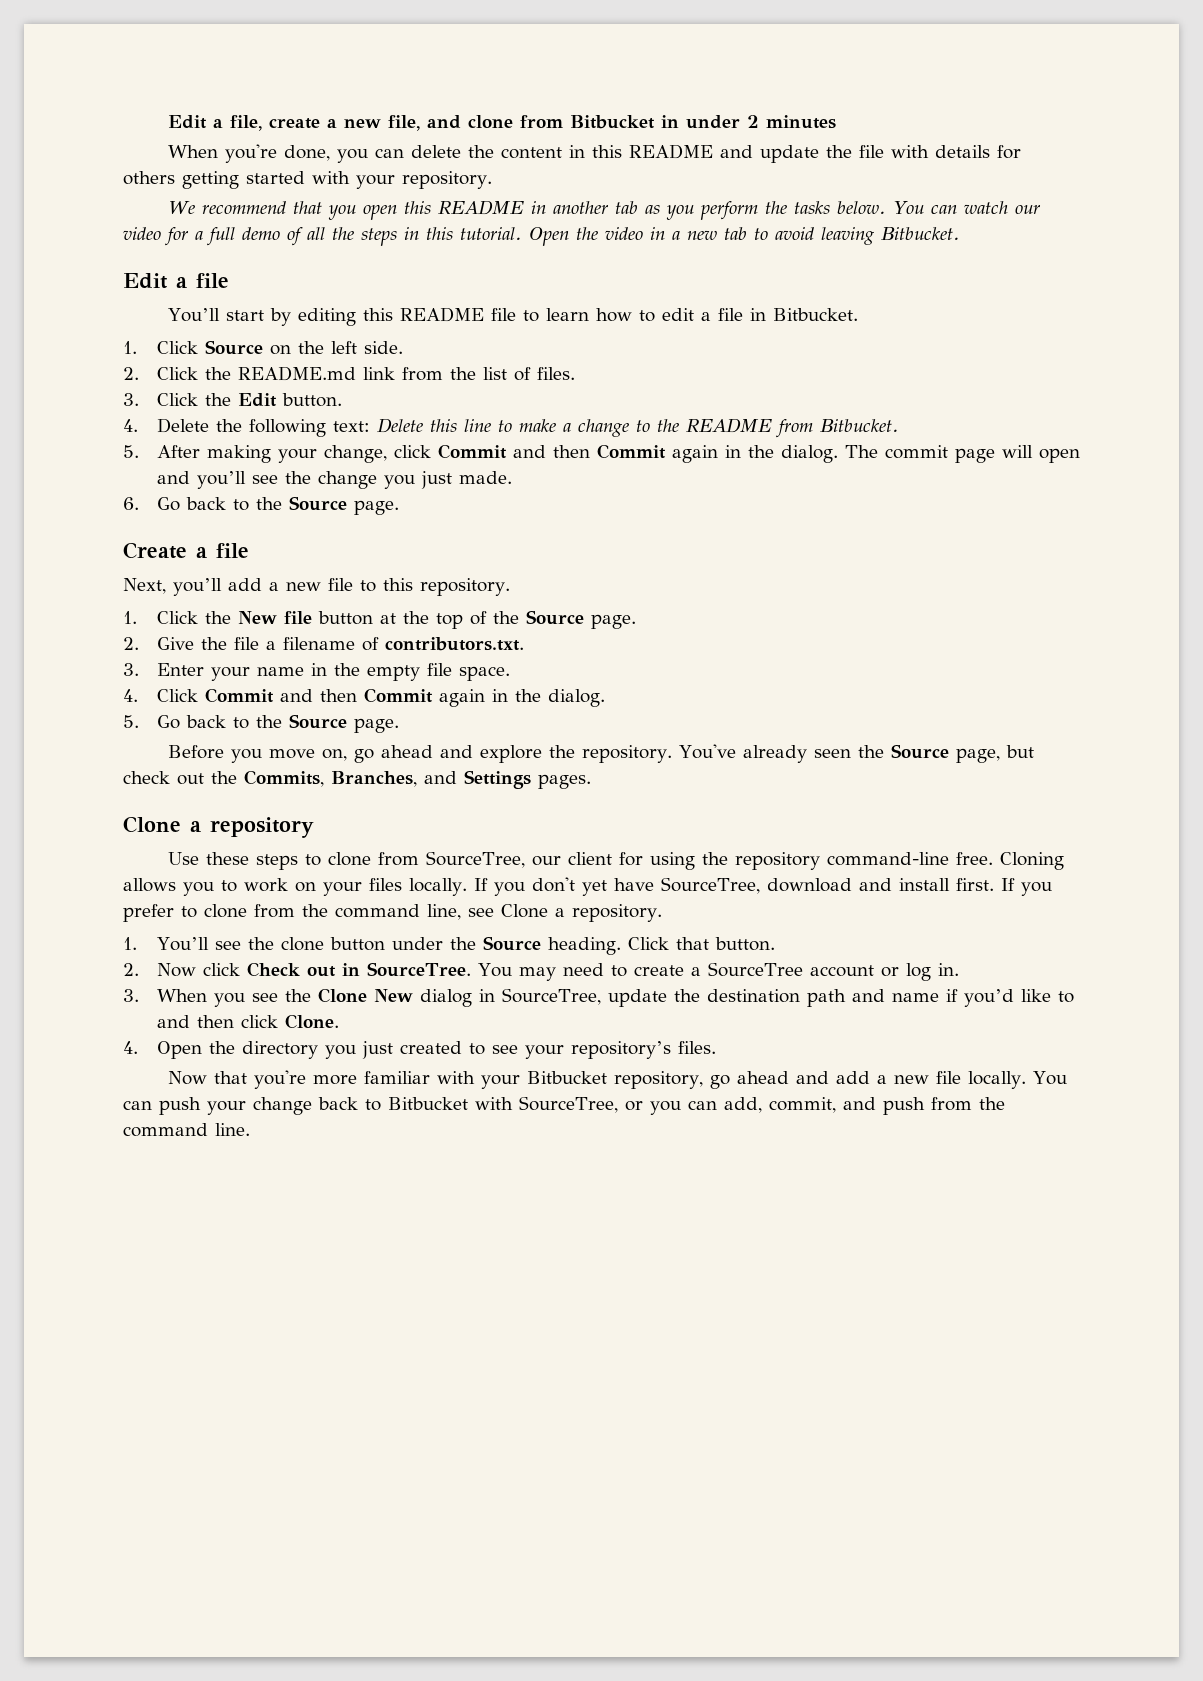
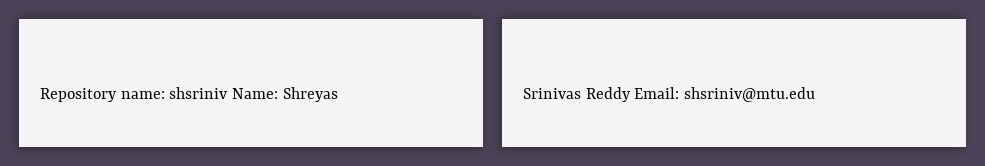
- Edit a file, create a new file, and clone from Bitbucket in under 2 minutes
- When you're done, you can delete the content in this README and update the file with details for others getting started with your repository.
- We recommend that you open this README in another tab as you perform the tasks below. You can watch our video for a full demo of all the steps in this tutorial. Open the video in a new tab to avoid leaving Bitbucket.
- Edit a file
- You’ll start by editing this README file to learn how to edit a file in Bitbucket.
- 1. Click Source on the left side.
- 2. Click the README.md link from the list of files.
- 3. Click the Edit button.
- 4. Delete the following text: Delete this line to make a change to the README from Bitbucket.
- 5. After making your change, click Commit and then Commit again in the dialog. The commit page will open and you’ll see the change you just made.
- 6. Go back to the Source page.
- Create a file
- Next, you’ll add a new file to this repository.
- 1. Click the New file button at the top of the Source page.
- 2. Give the file a filename of contributors.txt.
- 3. Enter your name in the empty file space.
- 4. Click Commit and then Commit again in the dialog.
- 5. Go back to the Source page.
- Before you move on, go ahead and explore the repository. You've already seen the Source page, but check out the Commits, Branches, and Settings pages.
- Clone a repository
- Use these steps to clone from SourceTree, our client for using the repository command-line free. Cloning allows you to work on your files locally. If you don't yet have SourceTree, download and install first. If you prefer to clone from the command line, see Clone a repository.
- 1. You’ll see the clone button under the Source heading. Click that button.
- 2. Now click Check out in SourceTree. You may need to create a SourceTree account or log in.
- 3. When you see the Clone New dialog in SourceTree, update the destination path and name if you’d like to and then click Clone.
- 4. Open the directory you just created to see your repository’s files.
- Now that you're more familiar with your Bitbucket repository, go ahead and add a new file locally. You can push your change back to Bitbucket with SourceTree, or you can add, commit, and push from the command line.
+ Repository name: shsriniv Name: Shreyas Srinivas Reddy Email: shsriniv@mtu.edu

